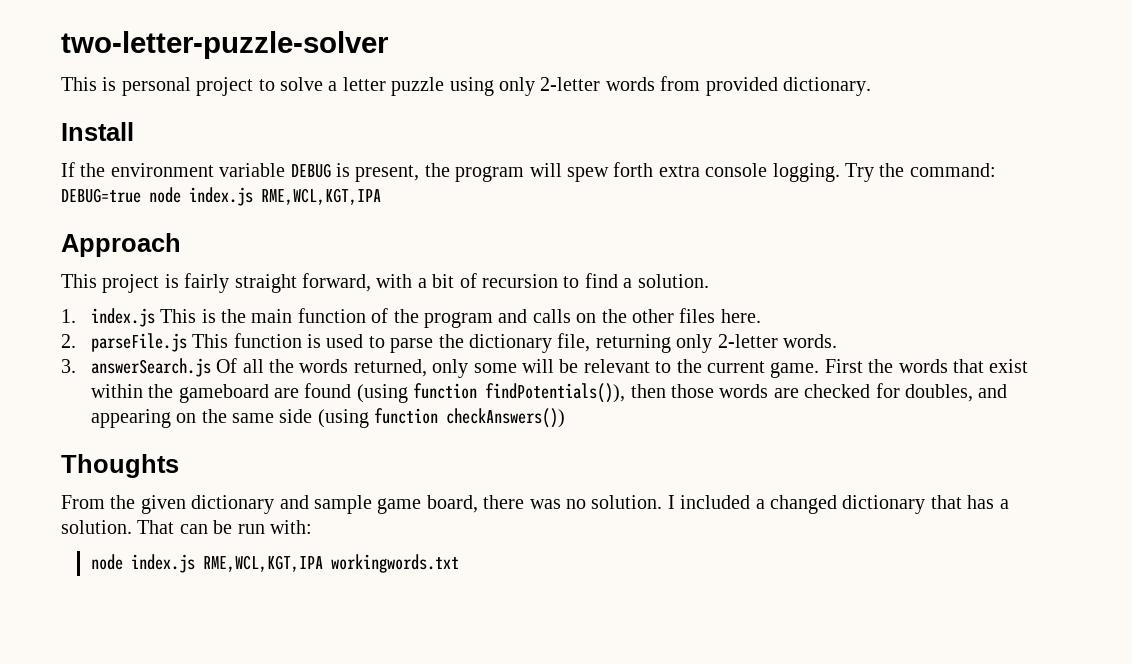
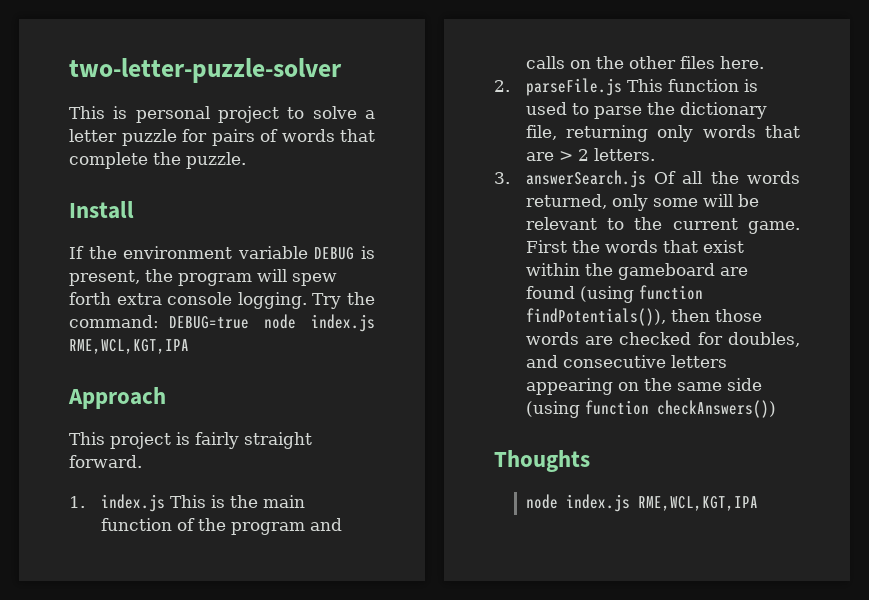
- This is personal project to solve a letter puzzle using only 2-letter words from provided dictionary.
+ This is personal project to solve a letter puzzle for pairs of words that complete the puzzle.
- This project is fairly straight forward, with a bit of recursion to find a solution.
+ This project is fairly straight forward.
- 2. parseFile.js This function is used to parse the dictionary file, returning only 2-letter words.
+ 2. parseFile.js This function is used to parse the dictionary file, returning only words that are > 2 letters.
- First the words that exist within the gameboard are found (using function findPotentials()), then those words are checked for doubles, and appearing on the same side (using function checkAnswers())
+ First the words that exist within the gameboard are found (using function findPotentials()), then those words are checked for doubles, and consecutive letters appearing on the same side (using function checkAnswers())
  Thoughts
- From the given dictionary and sample game board, there was no solution. I included a changed dictionary that has a solution. That can be run with:
- node index.js RME,WCL,KGT,IPA workingwords.txt
+ node index.js RME,WCL,KGT,IPA

